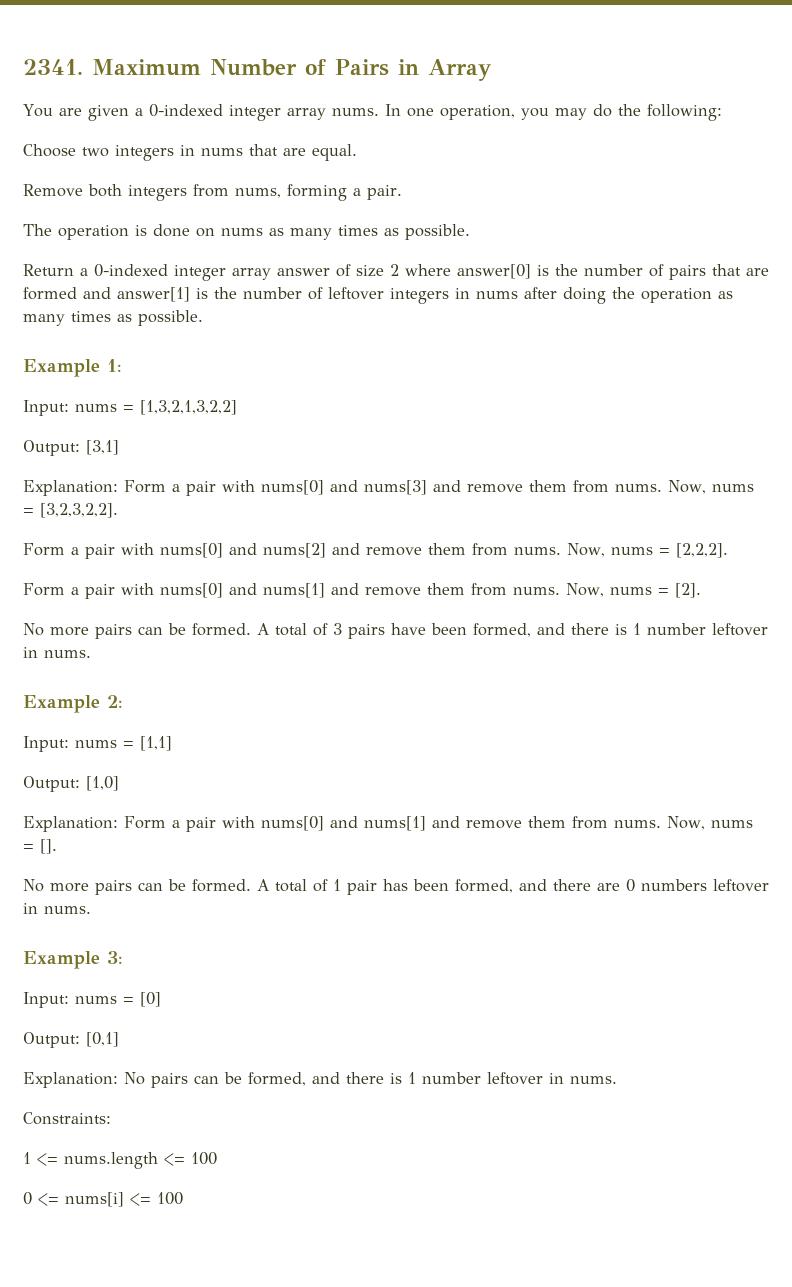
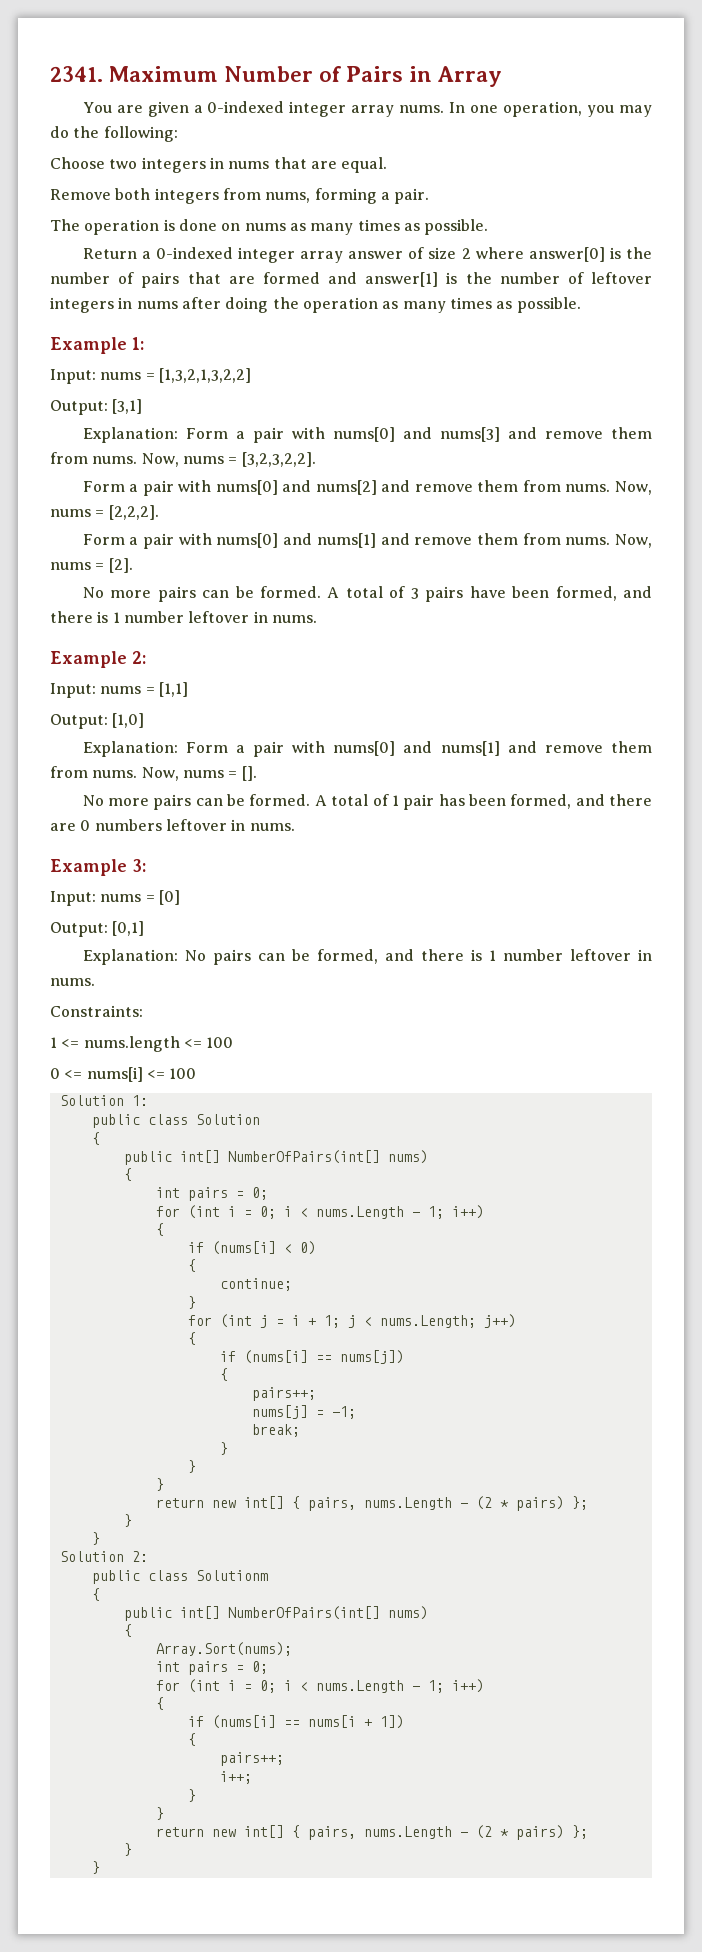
+ Solution 1:
+ public class Solution
+ {
+ public int[] NumberOfPairs(int[] nums)
+ {
+ int pairs = 0;
+ for (int i = 0; i < nums.Length - 1; i++)
+ {
+ if (nums[i] < 0)
+ {
+ continue;
+ }
+ for (int j = i + 1; j < nums.Length; j++)
+ {
+ if (nums[i] == nums[j])
+ {
+ pairs++;
+ nums[j] = -1;
+ break;
+ }
+ }
+ }
+ return new int[] { pairs, nums.Length - (2 * pairs) };
+ }
+ }
+ Solution 2:
+ public class Solutionm
+ {
+ public int[] NumberOfPairs(int[] nums)
+ {
+ Array.Sort(nums);
+ int pairs = 0;
+ for (int i = 0; i < nums.Length - 1; i++)
+ {
+ if (nums[i] == nums[i + 1])
+ {
+ pairs++;
+ i++;
+ }
+ }
+ return new int[] { pairs, nums.Length - (2 * pairs) };
+ }
+ }

